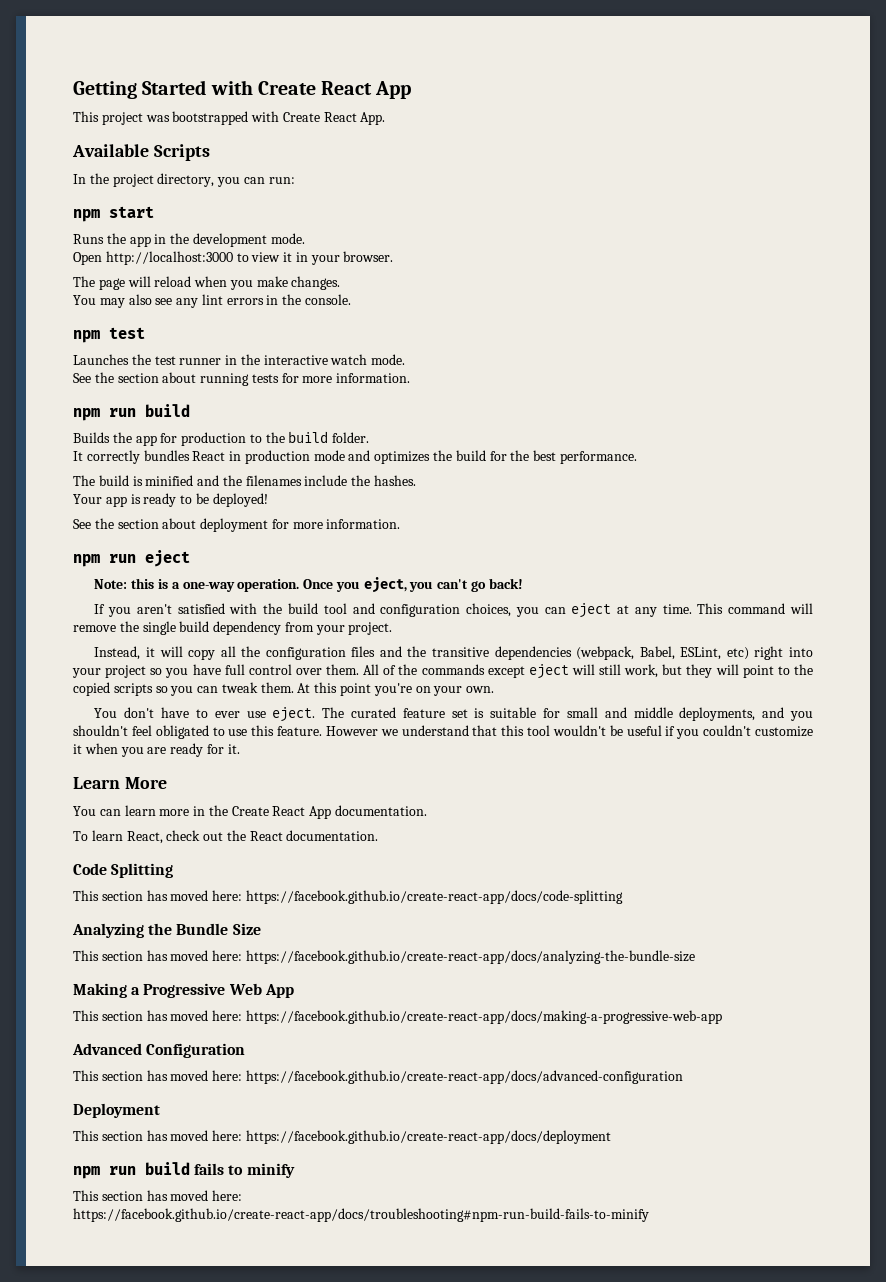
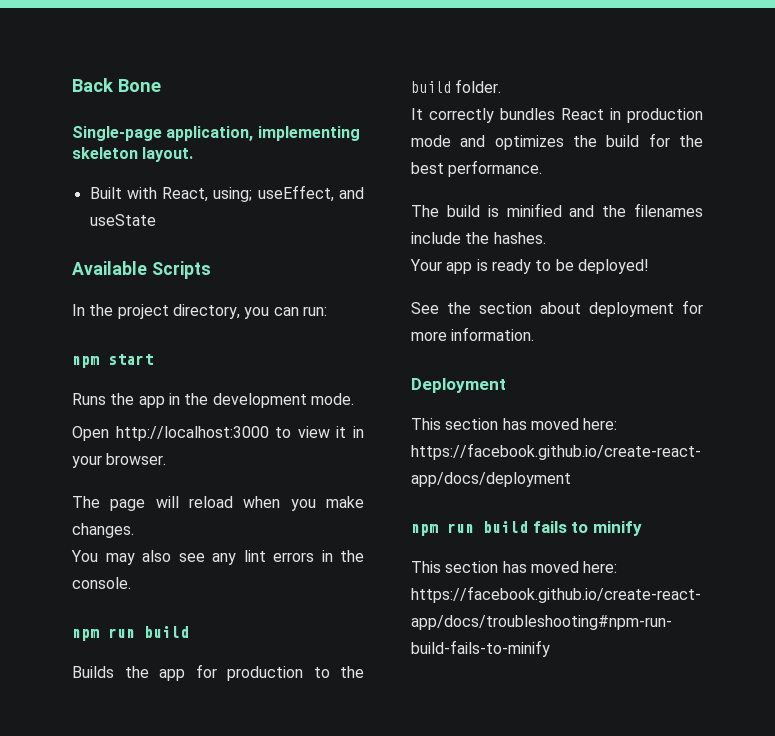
- Getting Started with Create React App
- This project was bootstrapped with Create React App.
+ Back Bone
+ Single-page application, implementing skeleton layout.
+ Built with React, using; useEffect, and useState
- npm test
- Launches the test runner in the interactive watch mode.
- See the section about running tests for more information.
- npm run eject
- Note: this is a one-way operation. Once you eject, you can't go back!
- If you aren't satisfied with the build tool and configuration choices, you can eject at any time. This command will remove the single build dependency from your project.
- Instead, it will copy all the configuration files and the transitive dependencies (webpack, Babel, ESLint, etc) right into your project so you have full control over them. All of the commands except eject will still work, but they will point to the copied scripts so you can tweak them. At this point you're on your own.
- You don't have to ever use eject. The curated feature set is suitable for small and middle deployments, and you shouldn't feel obligated to use this feature. However we understand that this tool wouldn't be useful if you couldn't customize it when you are ready for it.
- Learn More
- You can learn more in the Create React App documentation.
- To learn React, check out the React documentation.
- Code Splitting
- This section has moved here: https://facebook.github.io/create-react-app/docs/code-splitting
- Analyzing the Bundle Size
- This section has moved here: https://facebook.github.io/create-react-app/docs/analyzing-the-bundle-size
- Making a Progressive Web App
- This section has moved here: https://facebook.github.io/create-react-app/docs/making-a-progressive-web-app
- Advanced Configuration
- This section has moved here: https://facebook.github.io/create-react-app/docs/advanced-configuration

